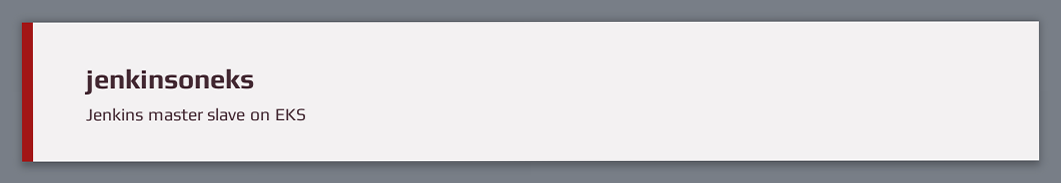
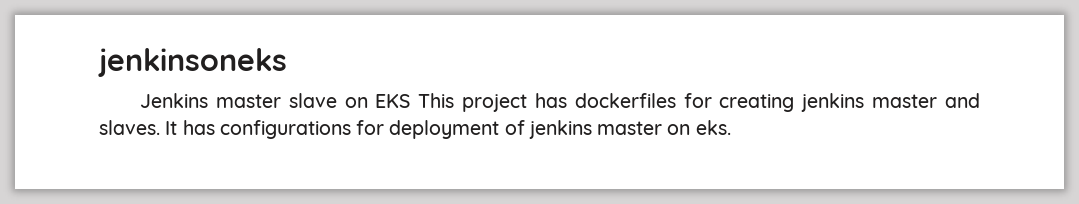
- Jenkins master slave on EKS
+ Jenkins master slave on EKS This project has dockerfiles for creating jenkins master and slaves. It has configurations for deployment of jenkins master on eks.

